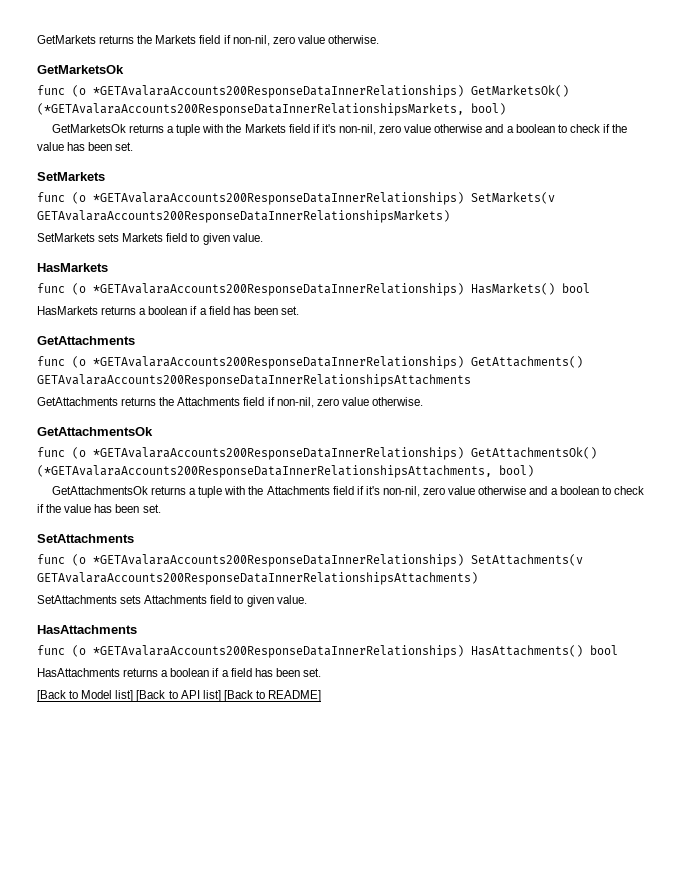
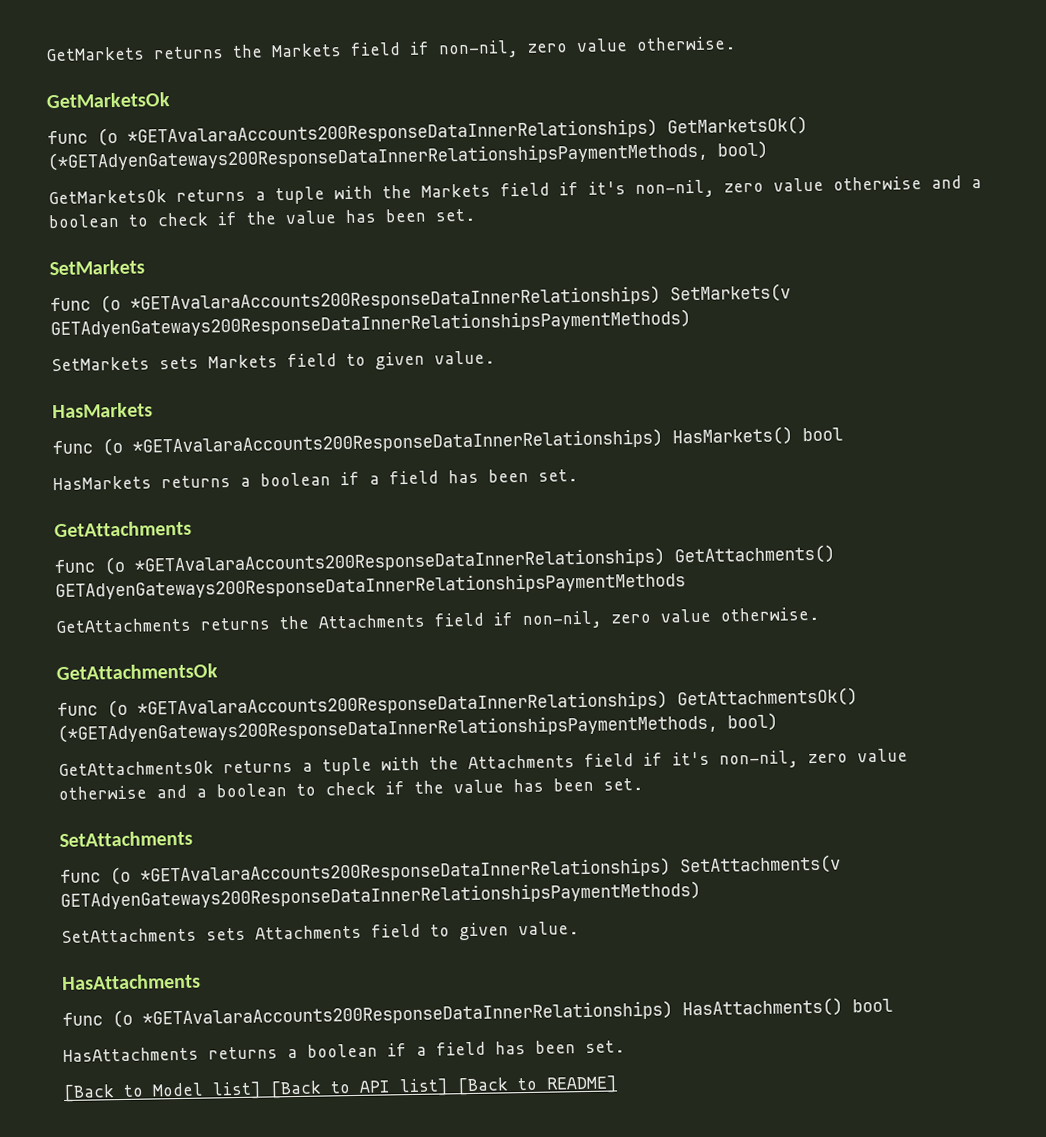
- func (o *GETAvalaraAccounts200ResponseDataInnerRelationships) GetMarketsOk() (*GETAvalaraAccounts200ResponseDataInnerRelationshipsMarkets, bool)
+ func (o *GETAvalaraAccounts200ResponseDataInnerRelationships) GetMarketsOk() (*GETAdyenGateways200ResponseDataInnerRelationshipsPaymentMethods, bool)
- func (o *GETAvalaraAccounts200ResponseDataInnerRelationships) SetMarkets(v GETAvalaraAccounts200ResponseDataInnerRelationshipsMarkets)
+ func (o *GETAvalaraAccounts200ResponseDataInnerRelationships) SetMarkets(v GETAdyenGateways200ResponseDataInnerRelationshipsPaymentMethods)
- func (o *GETAvalaraAccounts200ResponseDataInnerRelationships) GetAttachments() GETAvalaraAccounts200ResponseDataInnerRelationshipsAttachments
+ func (o *GETAvalaraAccounts200ResponseDataInnerRelationships) GetAttachments() GETAdyenGateways200ResponseDataInnerRelationshipsPaymentMethods
- func (o *GETAvalaraAccounts200ResponseDataInnerRelationships) GetAttachmentsOk() (*GETAvalaraAccounts200ResponseDataInnerRelationshipsAttachments, bool)
+ func (o *GETAvalaraAccounts200ResponseDataInnerRelationships) GetAttachmentsOk() (*GETAdyenGateways200ResponseDataInnerRelationshipsPaymentMethods, bool)
- func (o *GETAvalaraAccounts200ResponseDataInnerRelationships) SetAttachments(v GETAvalaraAccounts200ResponseDataInnerRelationshipsAttachments)
+ func (o *GETAvalaraAccounts200ResponseDataInnerRelationships) SetAttachments(v GETAdyenGateways200ResponseDataInnerRelationshipsPaymentMethods)

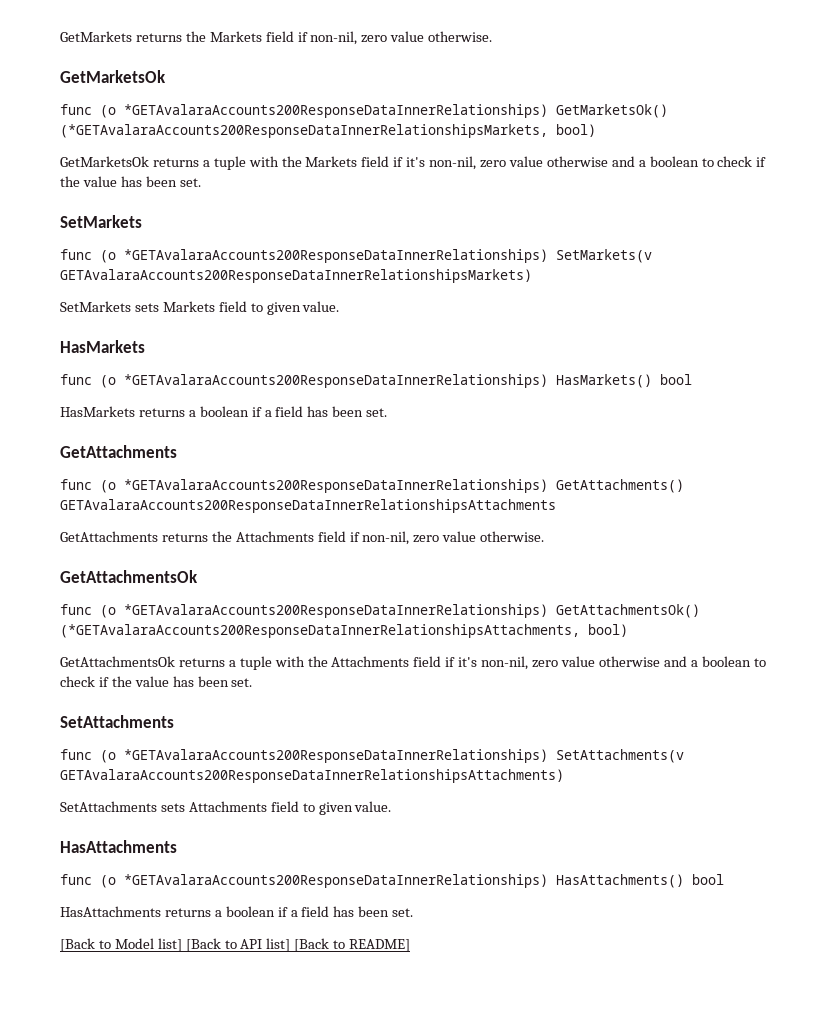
- func (o *GETAvalaraAccounts200ResponseDataInnerRelationships) GetMarketsOk() (*GETAdyenGateways200ResponseDataInnerRelationshipsPaymentMethods, bool)
+ func (o *GETAvalaraAccounts200ResponseDataInnerRelationships) GetMarketsOk() (*GETAvalaraAccounts200ResponseDataInnerRelationshipsMarkets, bool)
- func (o *GETAvalaraAccounts200ResponseDataInnerRelationships) SetMarkets(v GETAdyenGateways200ResponseDataInnerRelationshipsPaymentMethods)
+ func (o *GETAvalaraAccounts200ResponseDataInnerRelationships) SetMarkets(v GETAvalaraAccounts200ResponseDataInnerRelationshipsMarkets)
- func (o *GETAvalaraAccounts200ResponseDataInnerRelationships) GetAttachments() GETAdyenGateways200ResponseDataInnerRelationshipsPaymentMethods
+ func (o *GETAvalaraAccounts200ResponseDataInnerRelationships) GetAttachments() GETAvalaraAccounts200ResponseDataInnerRelationshipsAttachments
- func (o *GETAvalaraAccounts200ResponseDataInnerRelationships) GetAttachmentsOk() (*GETAdyenGateways200ResponseDataInnerRelationshipsPaymentMethods, bool)
+ func (o *GETAvalaraAccounts200ResponseDataInnerRelationships) GetAttachmentsOk() (*GETAvalaraAccounts200ResponseDataInnerRelationshipsAttachments, bool)
- func (o *GETAvalaraAccounts200ResponseDataInnerRelationships) SetAttachments(v GETAdyenGateways200ResponseDataInnerRelationshipsPaymentMethods)
+ func (o *GETAvalaraAccounts200ResponseDataInnerRelationships) SetAttachments(v GETAvalaraAccounts200ResponseDataInnerRelationshipsAttachments)

